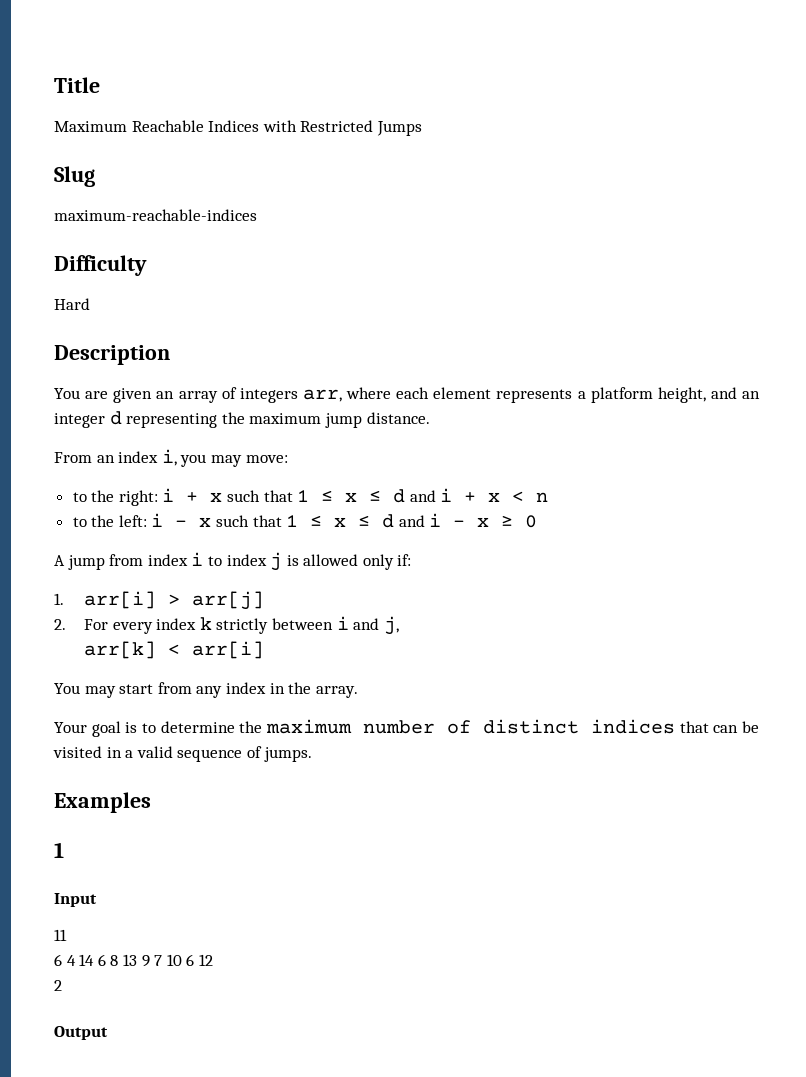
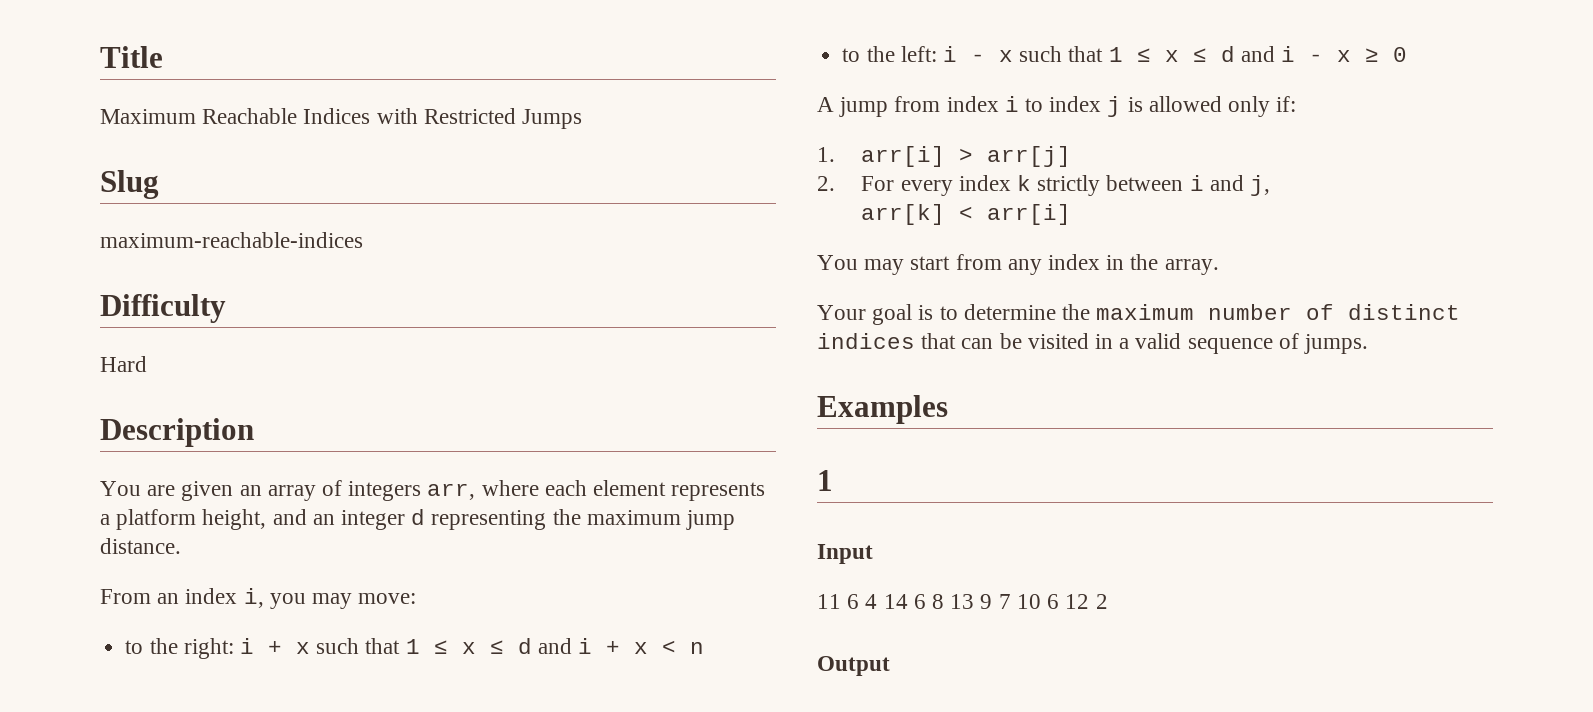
- 11
- 6 4 14 6 8 13 9 7 10 6 12
- 2
+ 11 6 4 14 6 8 13 9 7 10 6 12 2

